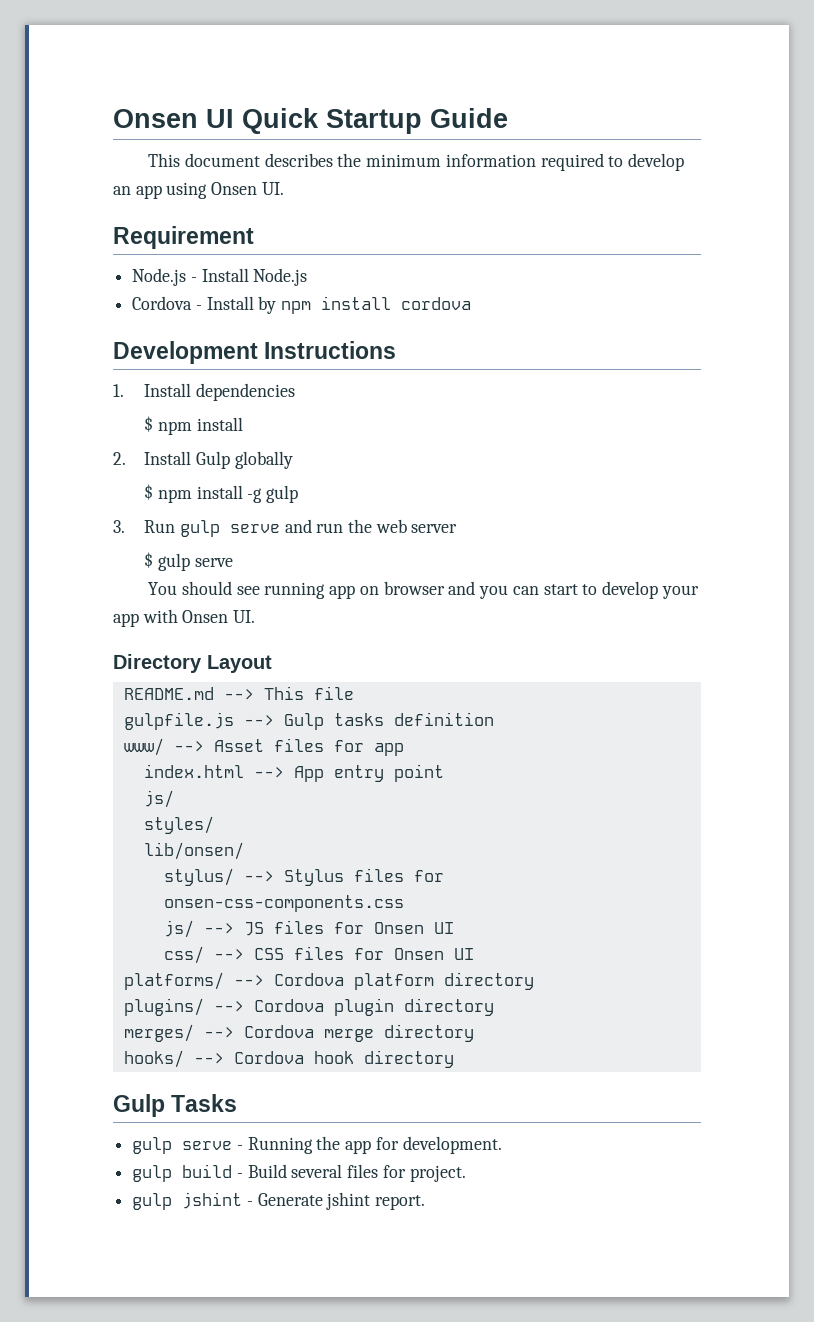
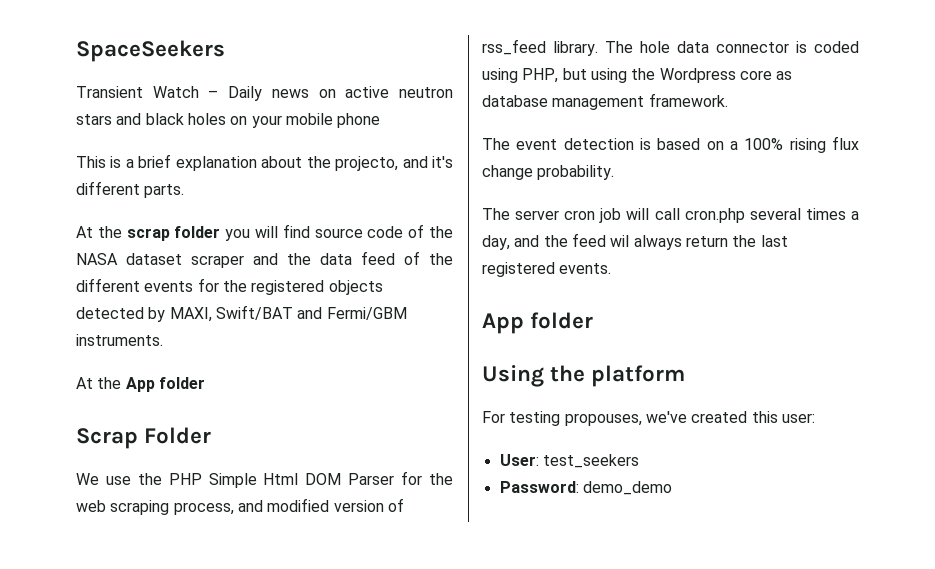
- Onsen UI Quick Startup Guide
- This document describes the minimum information required to develop an app using Onsen UI.
- Requirement
- Node.js - Install Node.js
- Cordova - Install by npm install cordova
- Development Instructions
- 1. Install dependencies
- $ npm install
- 2. Install Gulp globally
- $ npm install -g gulp
- 3. Run gulp serve and run the web server
- $ gulp serve
- You should see running app on browser and you can start to develop your app with Onsen UI.
- Directory Layout
- README.md --> This file
- gulpfile.js --> Gulp tasks definition
- www/ --> Asset files for app
- index.html --> App entry point
- js/
- styles/
- lib/onsen/
- stylus/ --> Stylus files for onsen-css-components.css
- js/ --> JS files for Onsen UI
- css/ --> CSS files for Onsen UI
- platforms/ --> Cordova platform directory
- plugins/ --> Cordova plugin directory
- merges/ --> Cordova merge directory
- hooks/ --> Cordova hook directory
- Gulp Tasks
- gulp serve - Running the app for development.
- gulp build - Build several files for project.
- gulp jshint - Generate jshint report.
+ SpaceSeekers
+ Transient Watch – Daily news on active neutron stars and black holes on your mobile phone
+ This is a brief explanation about the projecto, and it's different parts.
+ At the scrap folder you will find source code of the NASA dataset scraper and the data feed of the different events for the registered objects detected by MAXI, Swift/BAT and Fermi/GBM instruments.
+ At the App folder
+ Scrap Folder
+ We use the PHP Simple Html DOM Parser for the web scraping process, and modified version of rss_feed library. The hole data connector is coded using PHP, but using the Wordpress core as database management framework.
+ The event detection is based on a 100% rising flux change probability.
+ The server cron job will call cron.php several times a day, and the feed wil always return the last registered events.
+ App folder
+ Using the platform
+ For testing propouses, we've created this user:
+ User: test_seekers
+ Password: demo_demo

